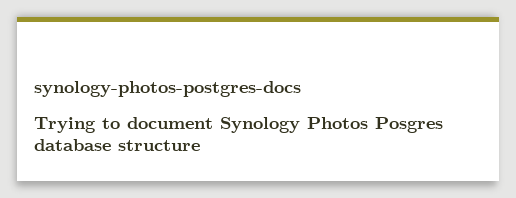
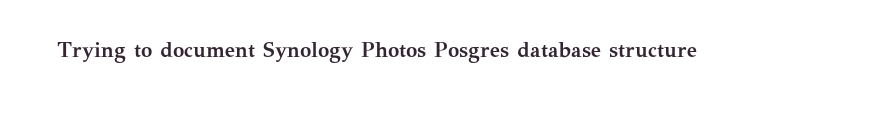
- synology-photos-postgres-docs

